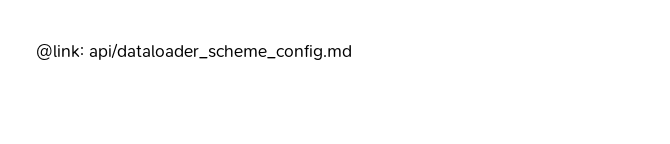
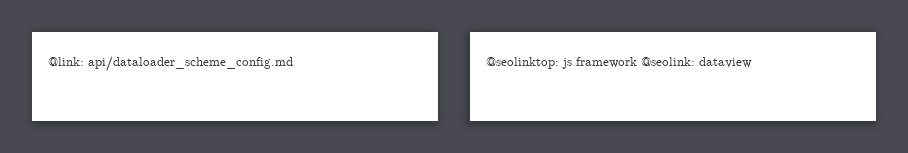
+ @seolinktop: js framework @seolink: dataview

